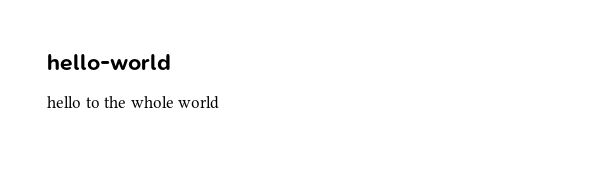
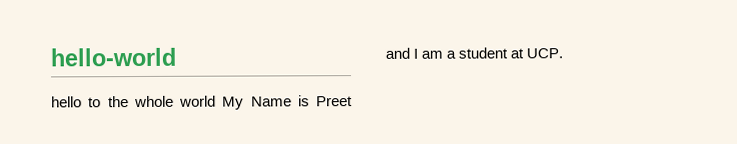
- hello to the whole world
+ hello to the whole world My Name is Preet and I am a student at UCP.

